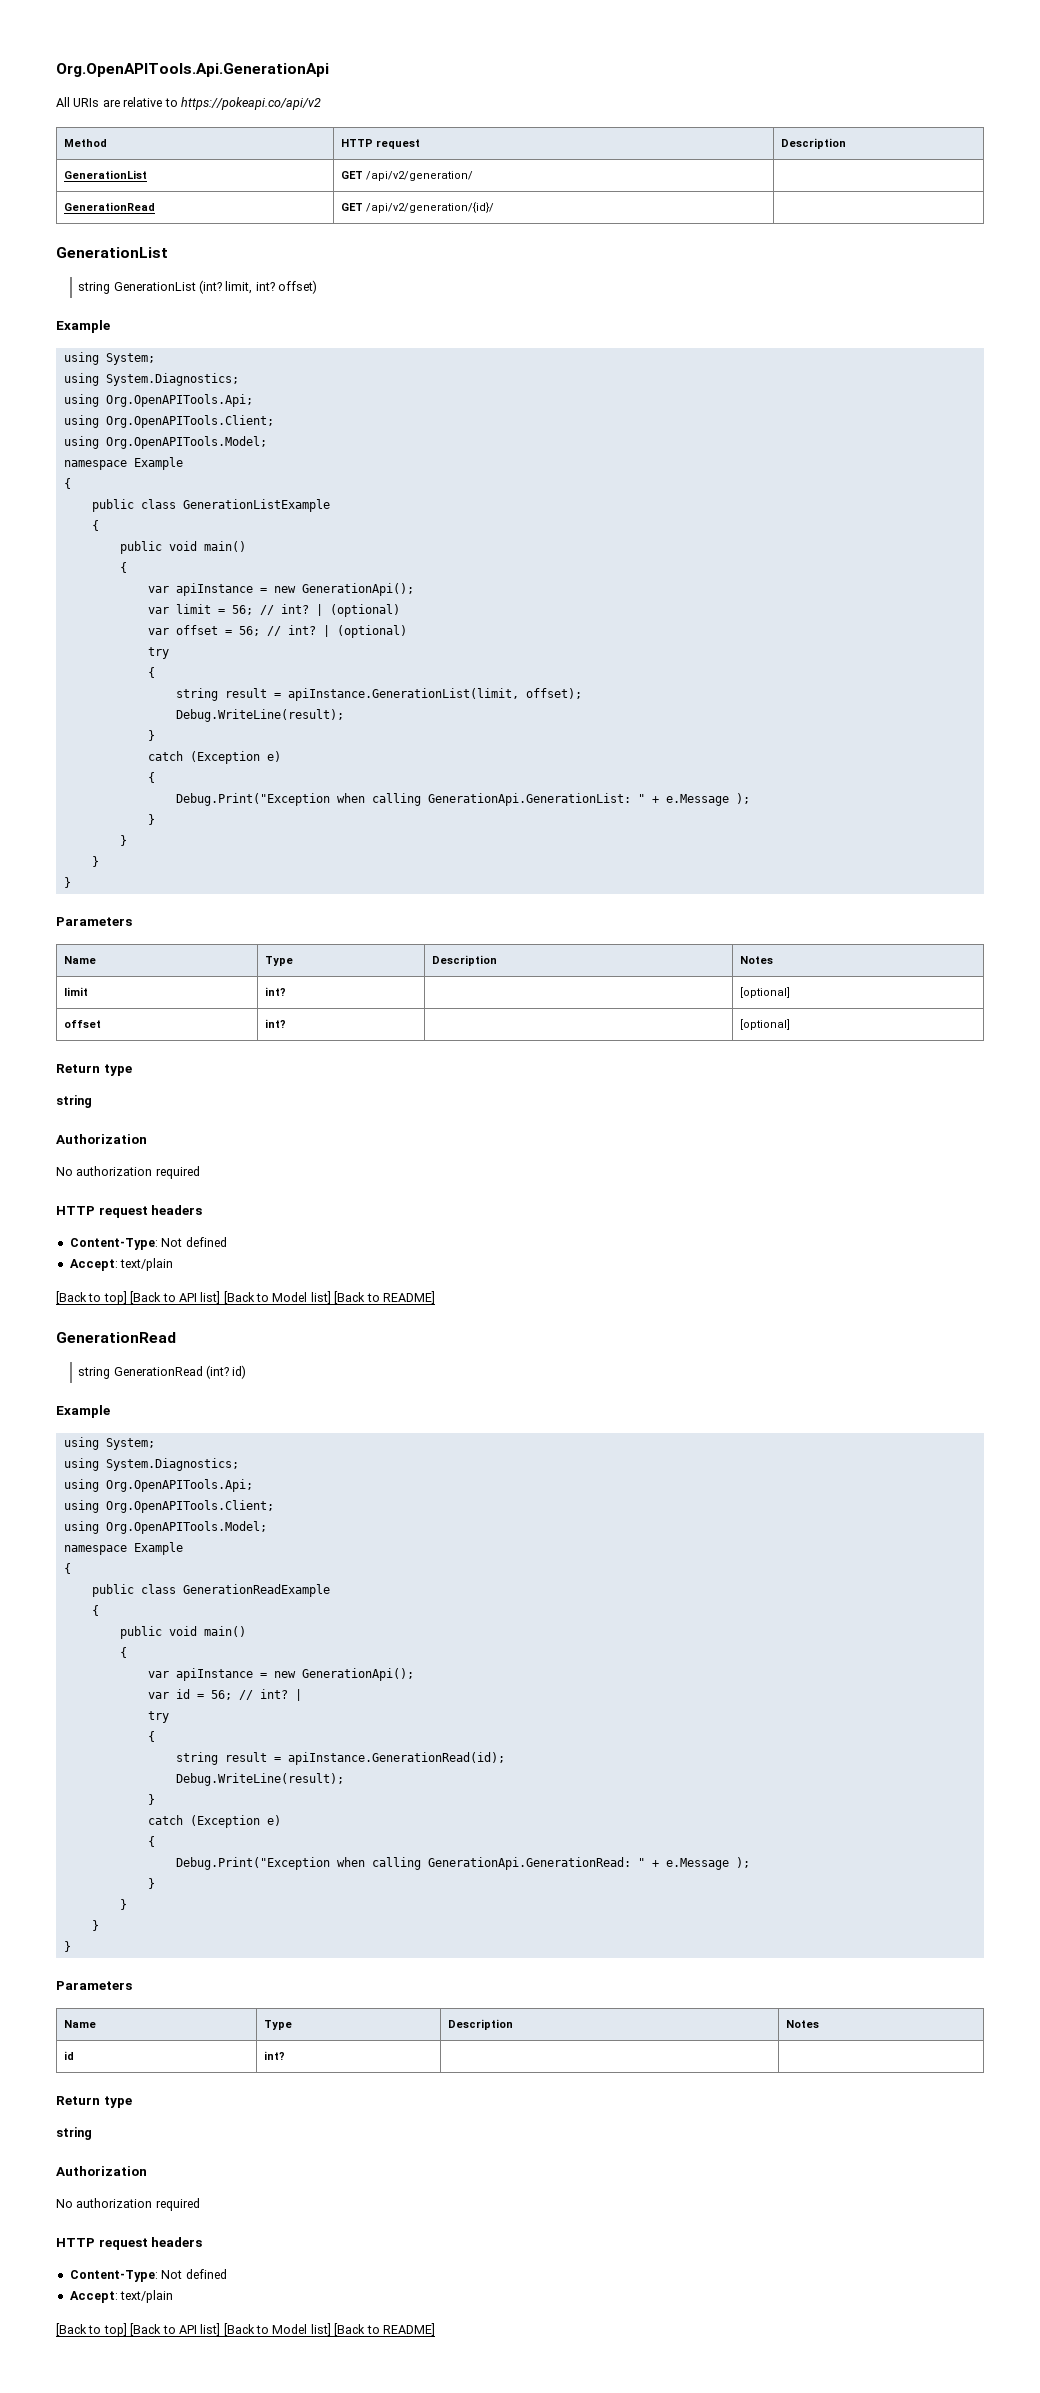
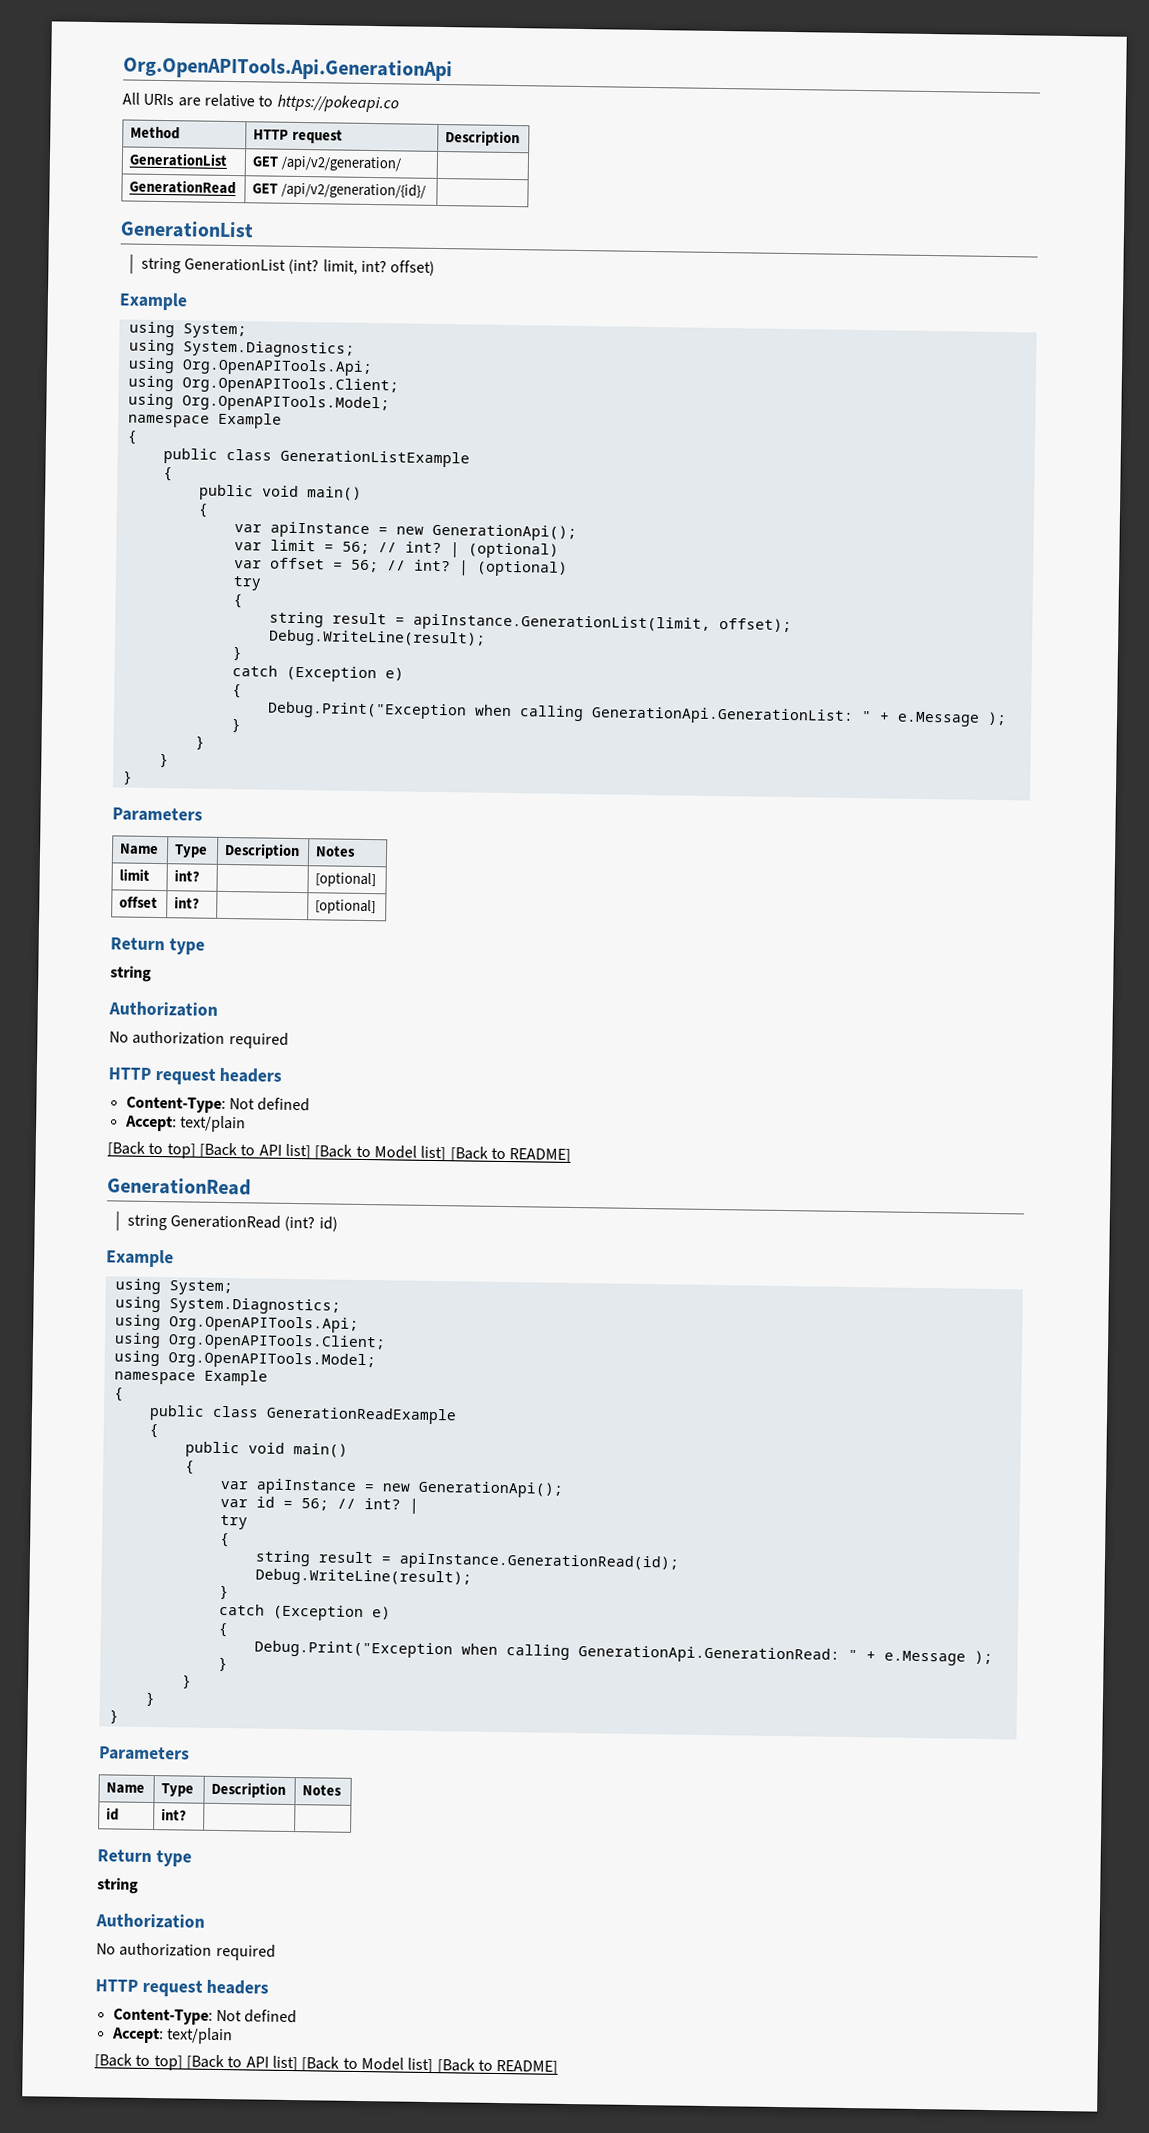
- All URIs are relative to https://pokeapi.co/api/v2
+ All URIs are relative to https://pokeapi.co

